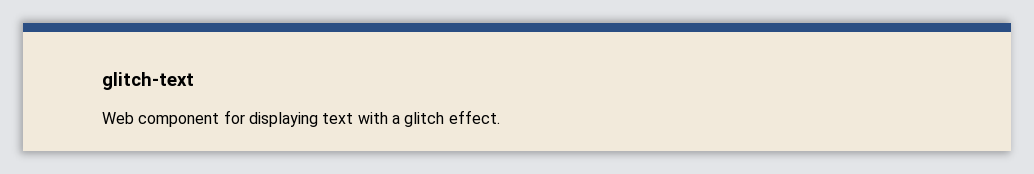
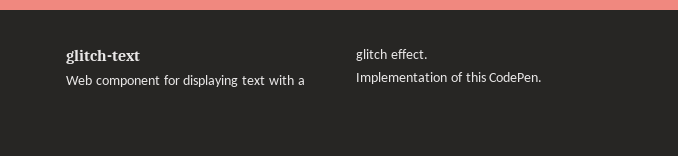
+ Implementation of this CodePen.

